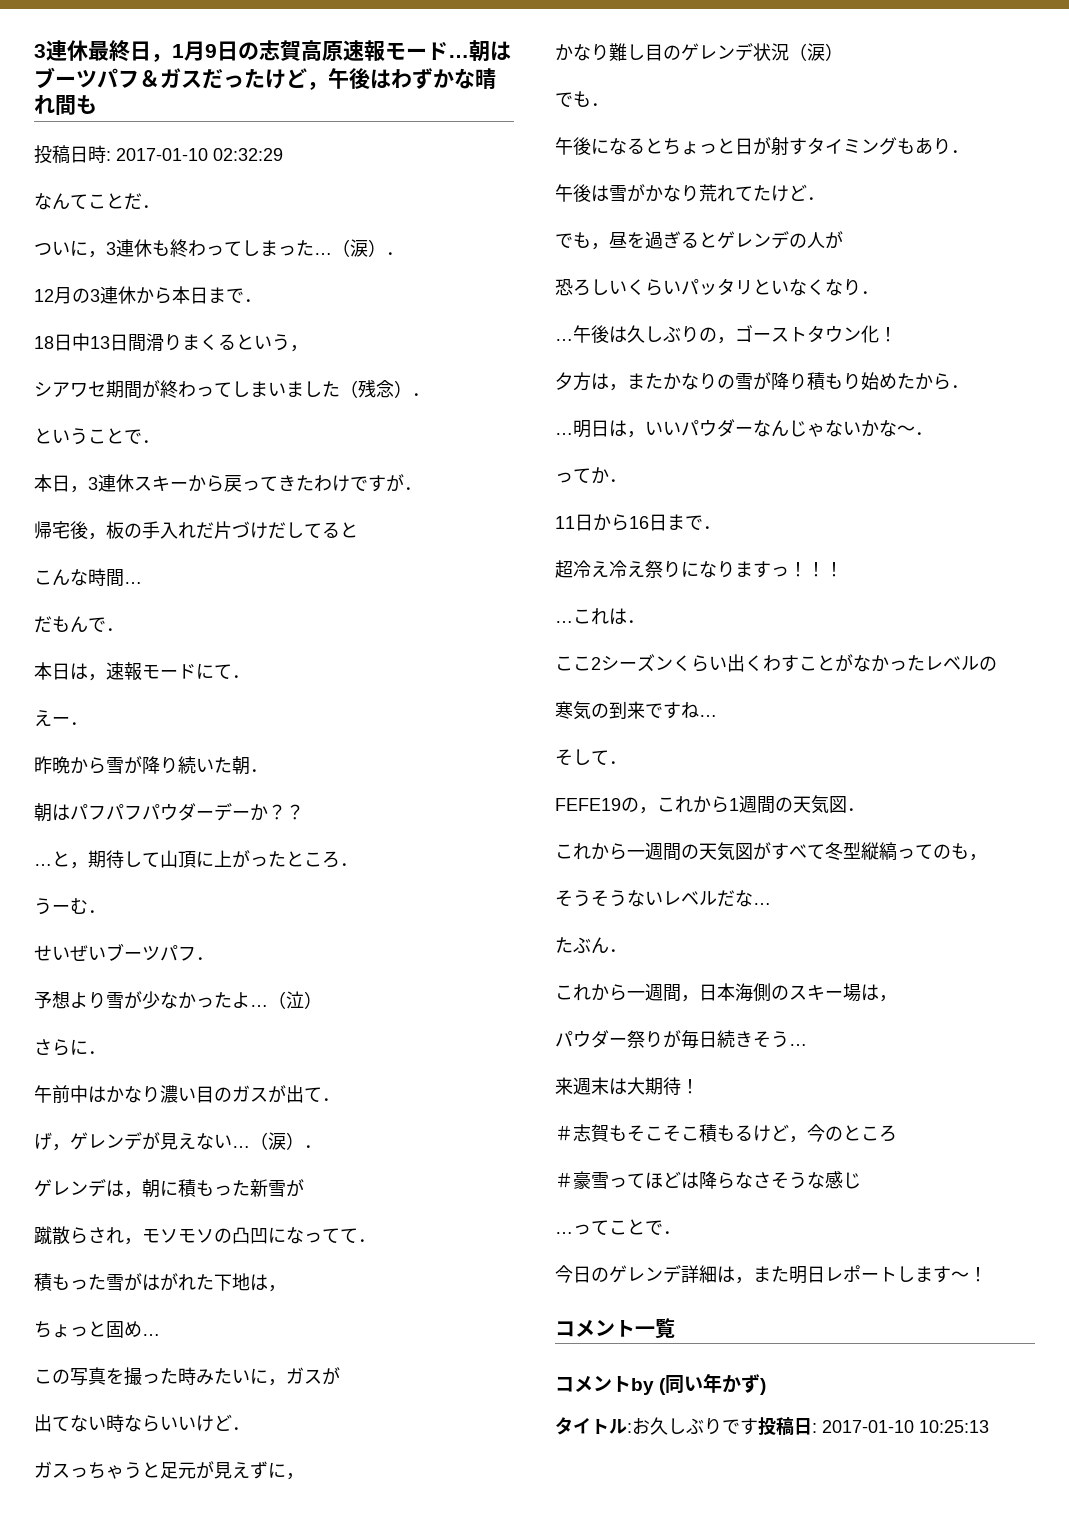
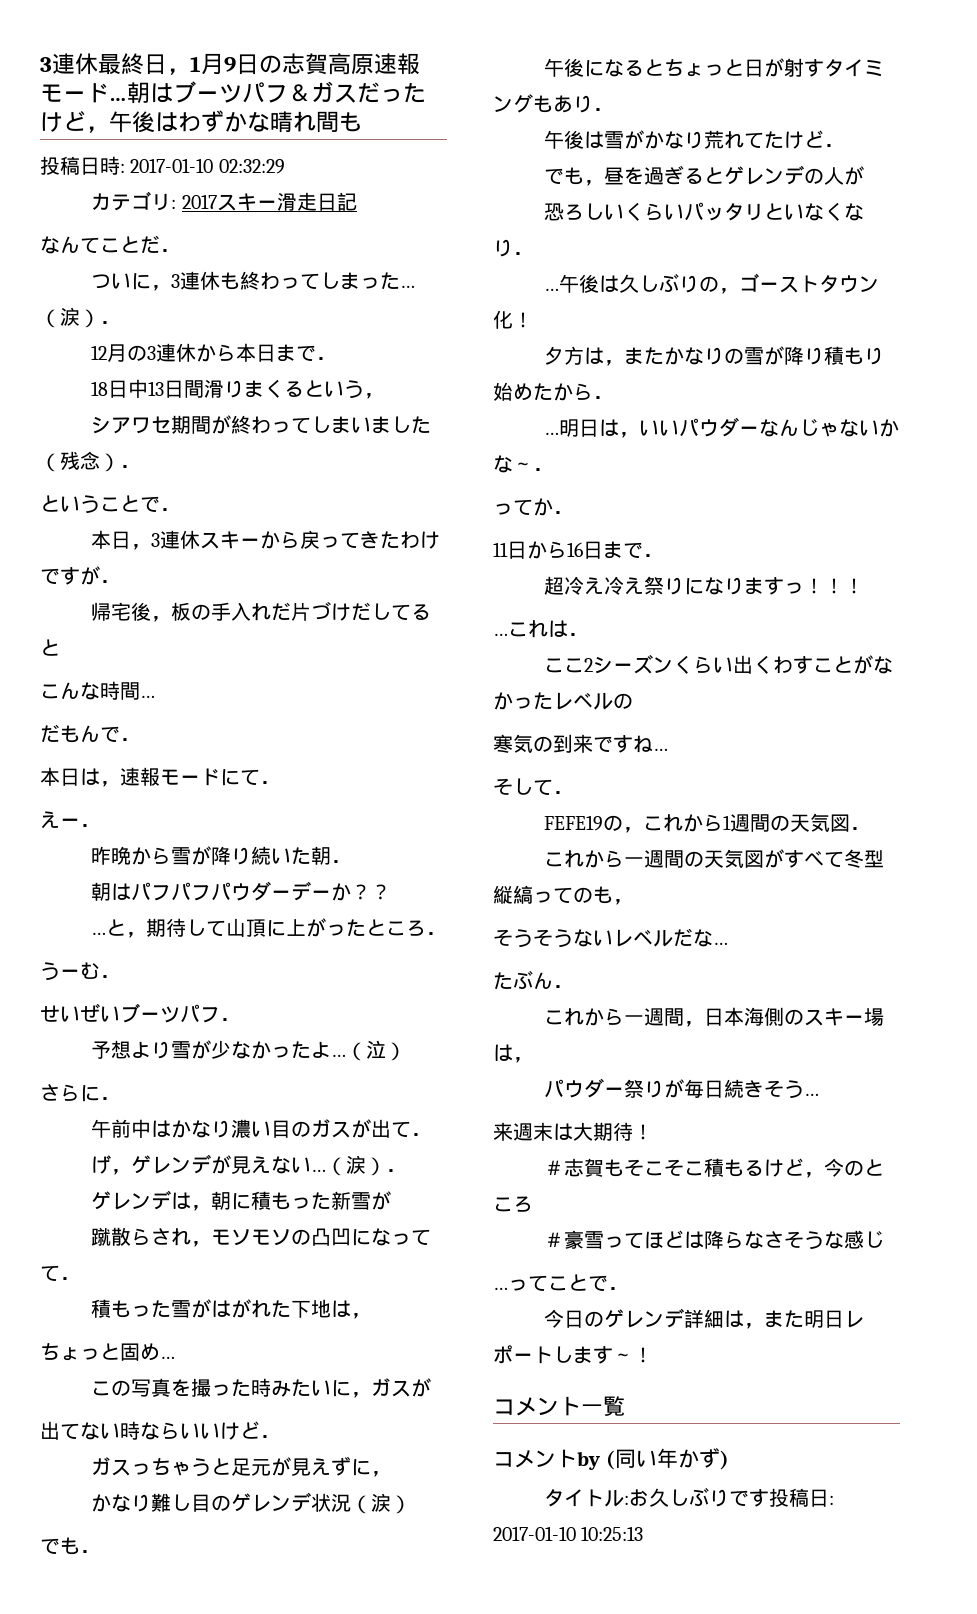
+ カテゴリ: 2017スキー滑走日記

